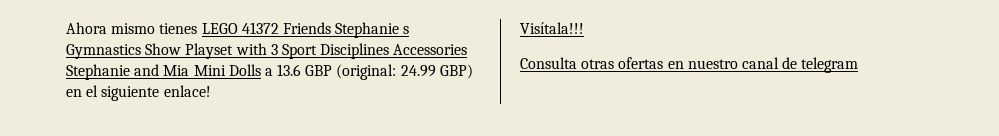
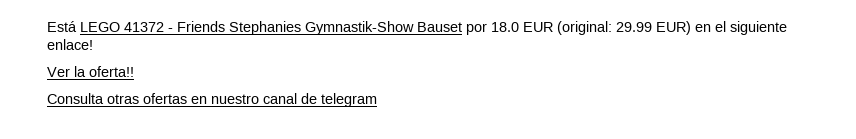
- Ahora mismo tienes LEGO 41372 Friends Stephanie s Gymnastics Show Playset with 3 Sport Disciplines Accessories Stephanie and Mia Mini Dolls a 13.6 GBP (original: 24.99 GBP) en el siguiente enlace!
+ Está LEGO 41372 - Friends Stephanies Gymnastik-Show Bauset por 18.0 EUR (original: 29.99 EUR) en el siguiente enlace!
- Visítala!!!
+ Ver la oferta!!

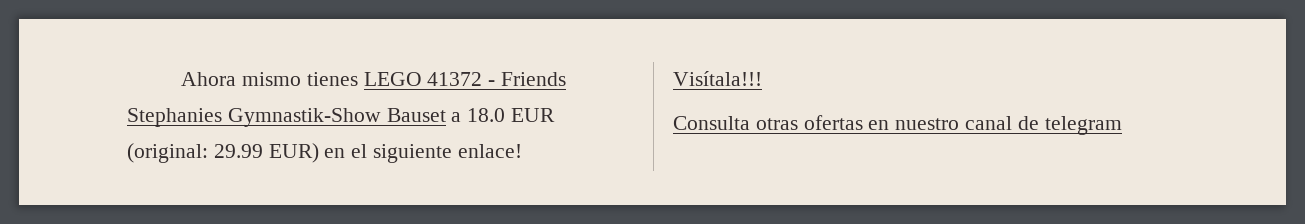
- Está LEGO 41372 - Friends Stephanies Gymnastik-Show Bauset por 18.0 EUR (original: 29.99 EUR) en el siguiente enlace!
+ Ahora mismo tienes LEGO 41372 - Friends Stephanies Gymnastik-Show Bauset a 18.0 EUR (original: 29.99 EUR) en el siguiente enlace!
- Ver la oferta!!
+ Visítala!!!

